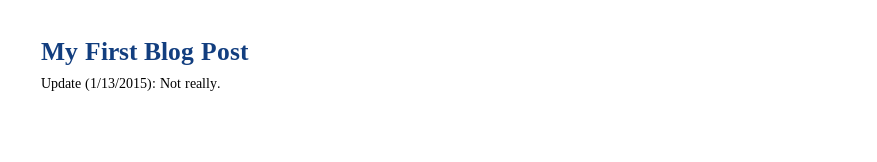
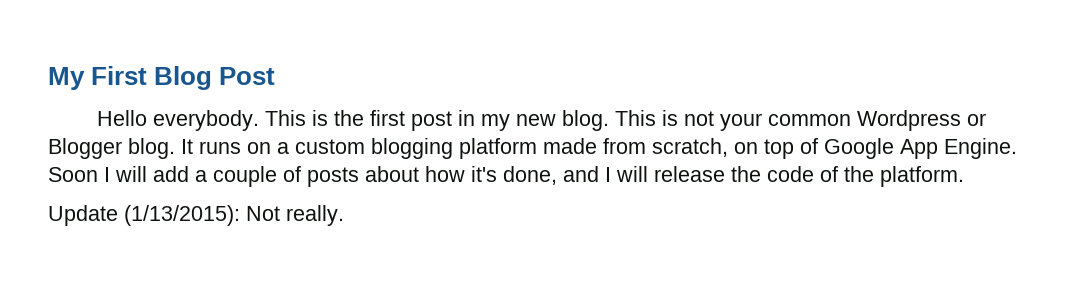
+ Hello everybody. This is the first post in my new blog. This is not your common Wordpress or Blogger blog. It runs on a custom blogging platform made from scratch, on top of Google App Engine. Soon I will add a couple of posts about how it's done, and I will release the code of the platform.

